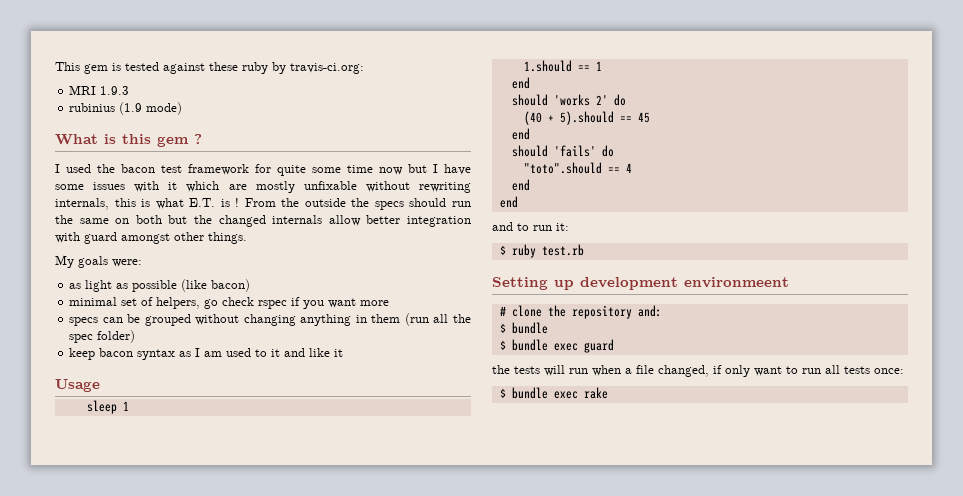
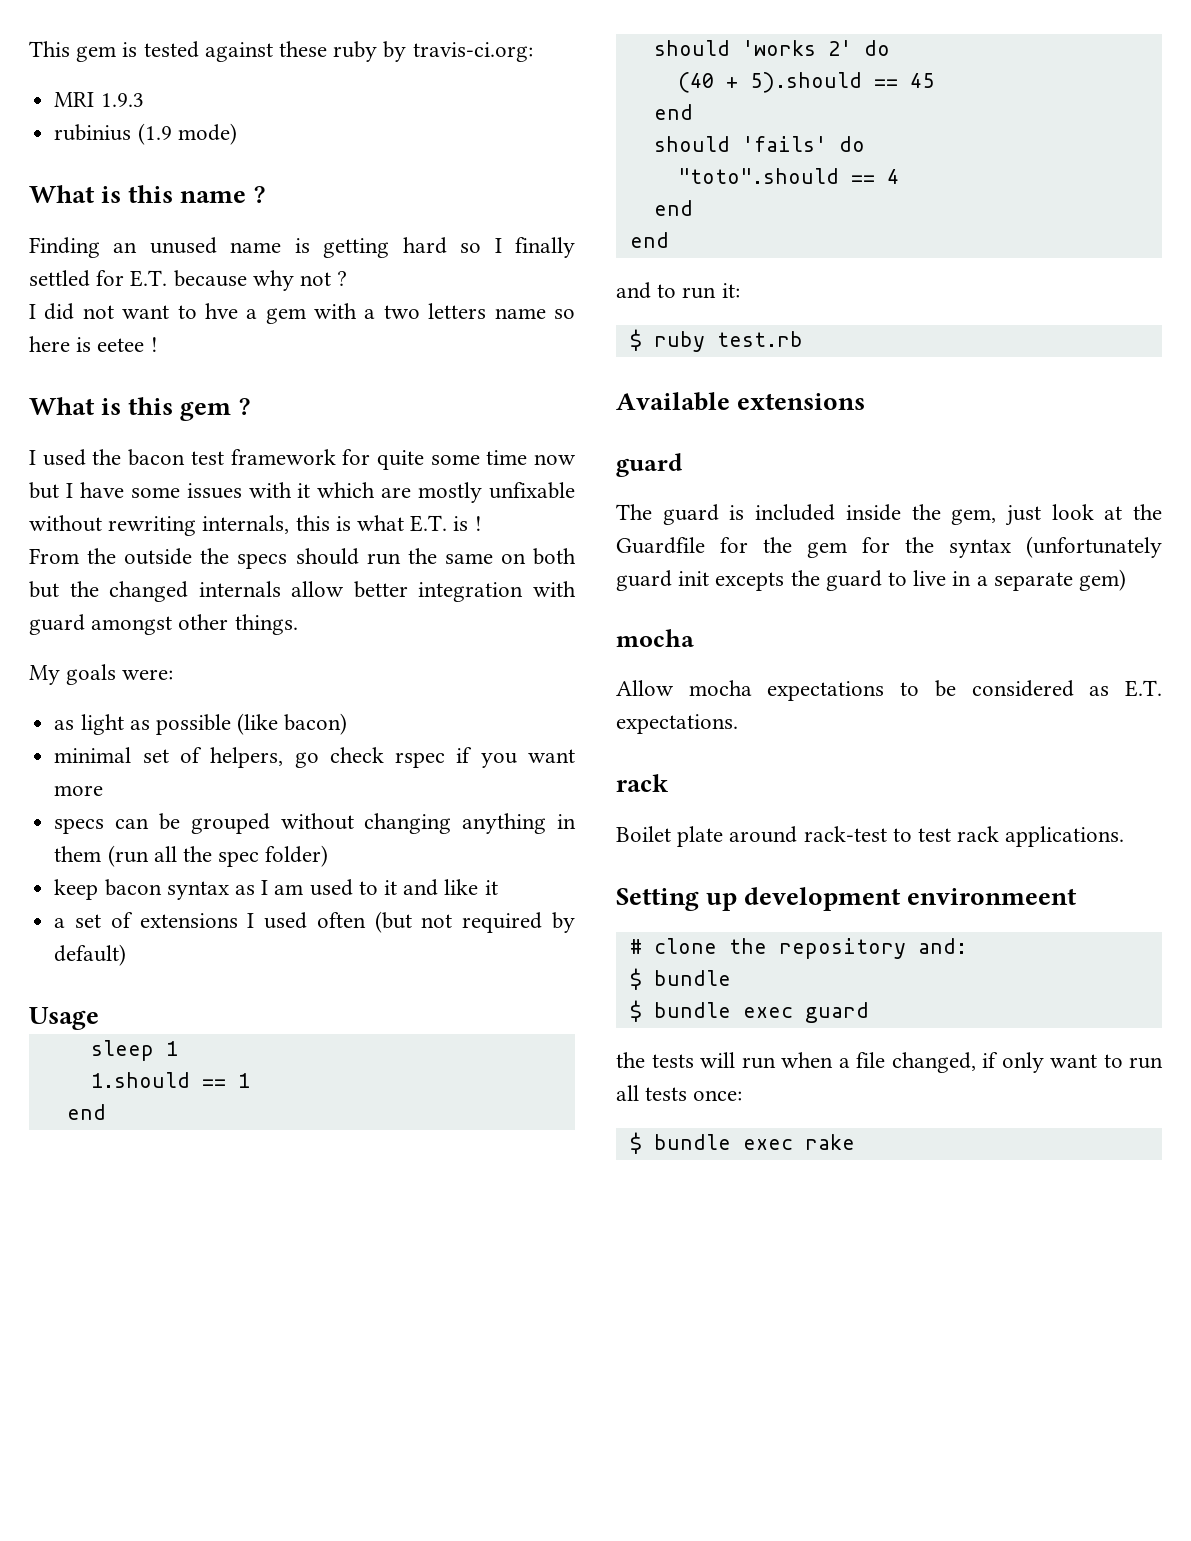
+ What is this name ?
+ Finding an unused name is getting hard so I finally settled for E.T. because why not ?
+ I did not want to hve a gem with a two letters name so here is eetee !
- I used the bacon test framework for quite some time now but I have some issues with it which are mostly unfixable without rewriting internals, this is what E.T. is ! From the outside the specs should run the same on both but the changed internals allow better integration with guard amongst other things.
+ I used the bacon test framework for quite some time now but I have some issues with it which are mostly unfixable without rewriting internals, this is what E.T. is !
+ From the outside the specs should run the same on both but the changed internals allow better integration with guard amongst other things.
+ a set of extensions I used often (but not required by default)
+ Available extensions
+ guard
+ The guard is included inside the gem, just look at the Guardfile for the gem for the syntax (unfortunately guard init excepts the guard to live in a separate gem)
+ mocha
+ Allow mocha expectations to be considered as E.T. expectations.
+ rack
+ Boilet plate around rack-test to test rack applications.

